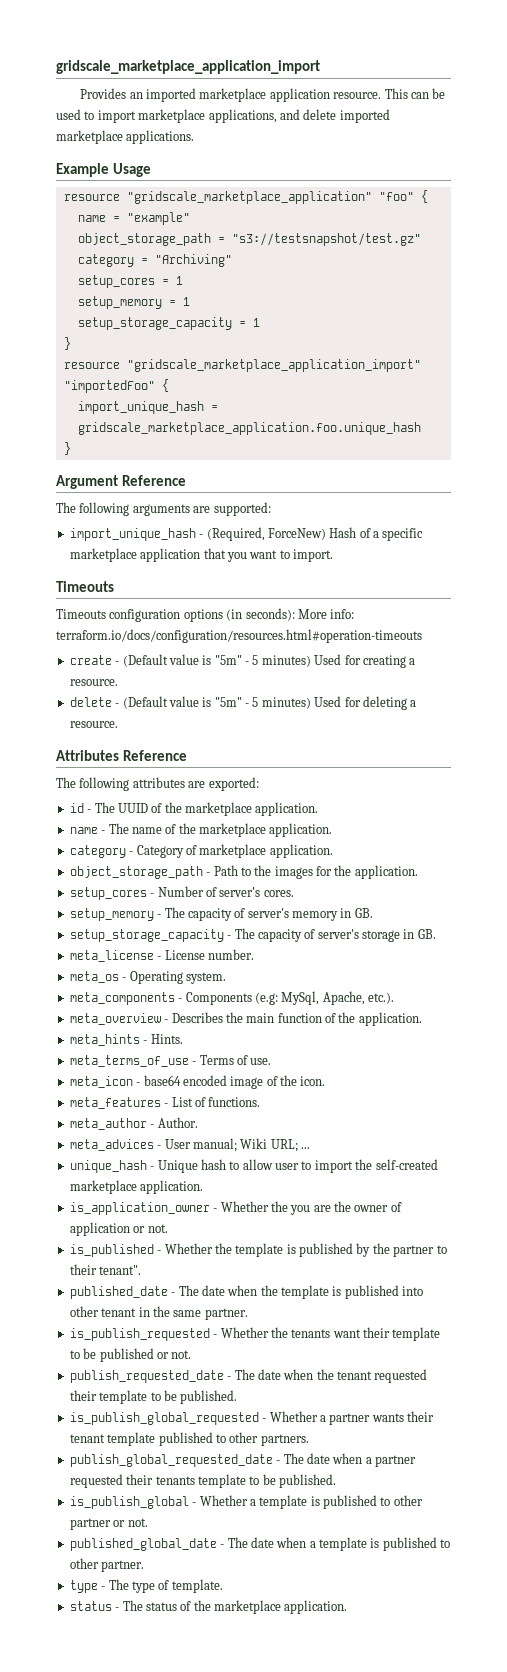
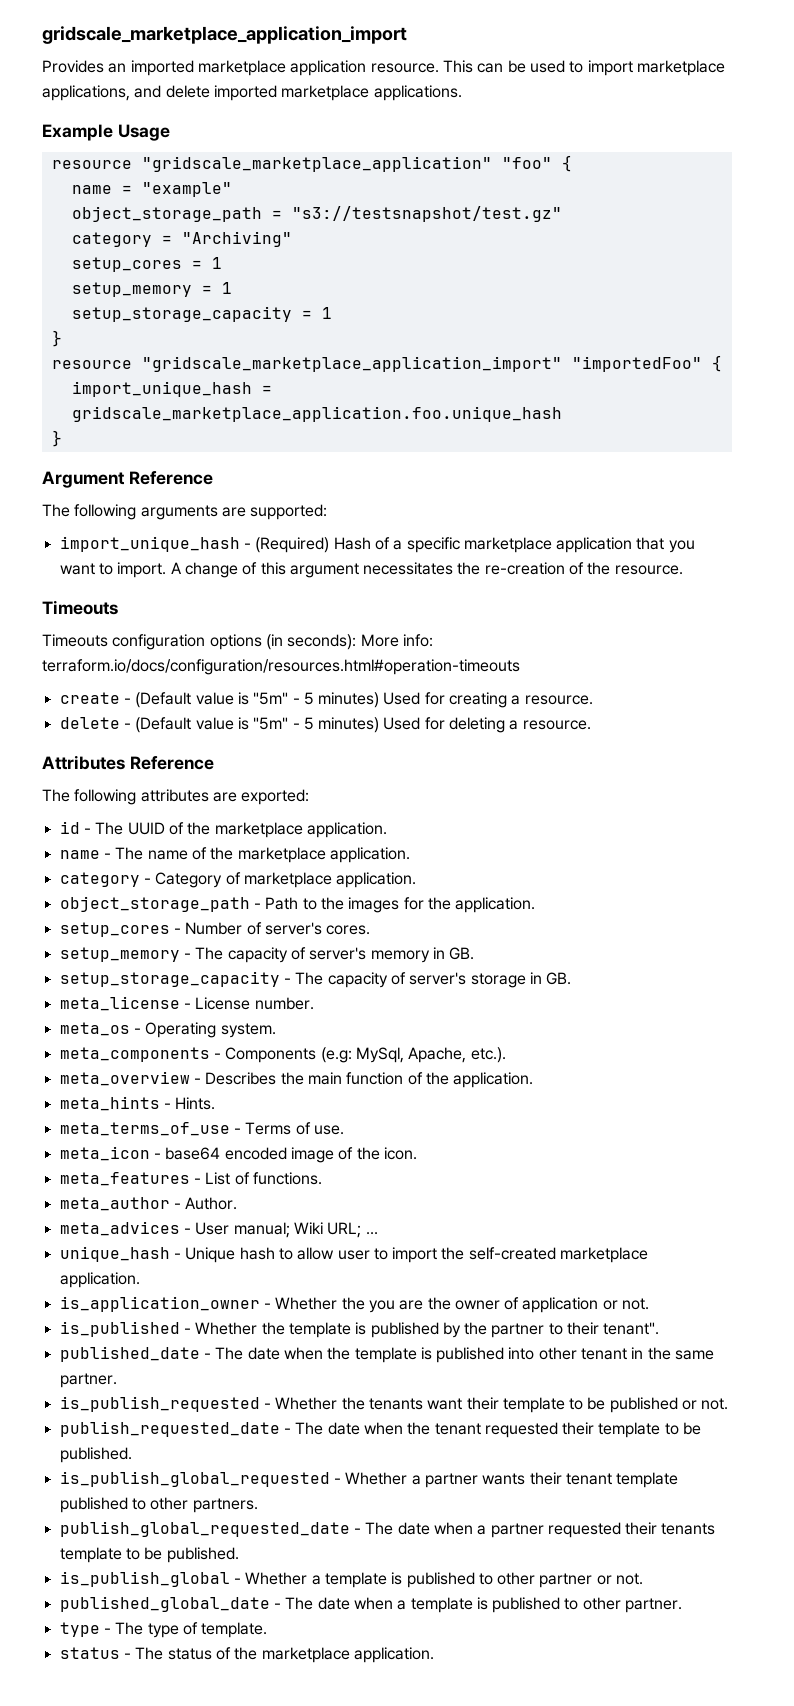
- import_unique_hash - (Required, ForceNew) Hash of a specific marketplace application that you want to import.
+ import_unique_hash - (Required) Hash of a specific marketplace application that you want to import. A change of this argument necessitates the re-creation of the resource.

